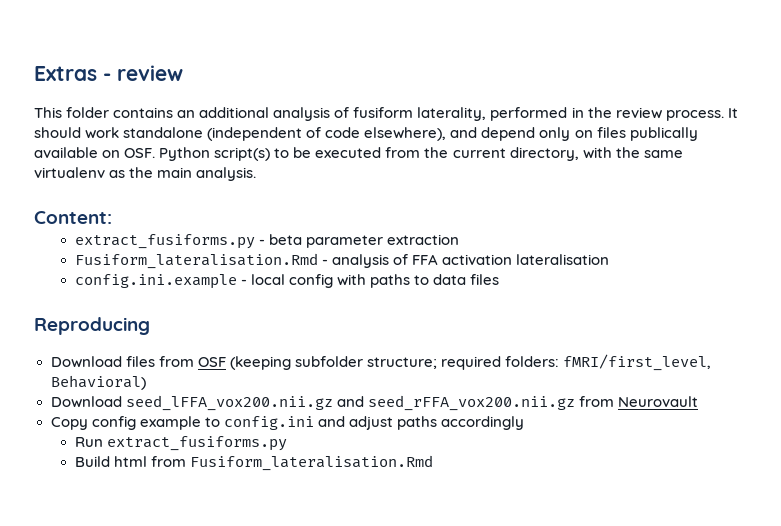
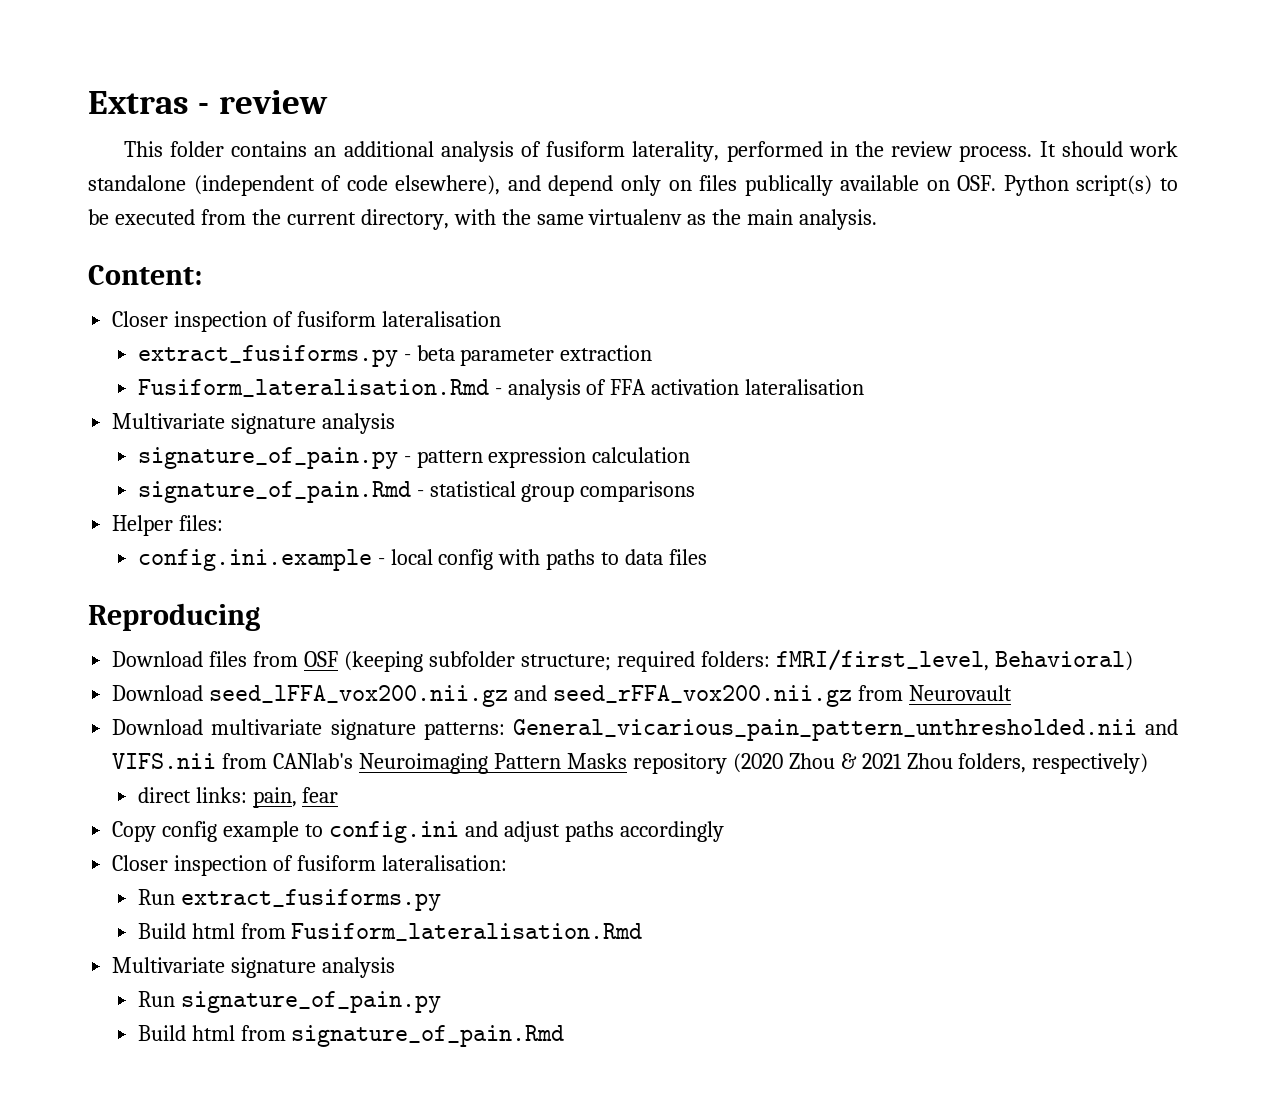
+ Closer inspection of fusiform lateralisation
  Fusiform_lateralisation.Rmd - analysis of FFA activation lateralisation
+ Multivariate signature analysis
+ signature_of_pain.py - pattern expression calculation
+ signature_of_pain.Rmd - statistical group comparisons
+ Helper files:
+ Download multivariate signature patterns: General_vicarious_pain_pattern_unthresholded.nii and VIFS.nii from CANlab's Neuroimaging Pattern Masks repository (2020 Zhou & 2021 Zhou folders, respectively)
+ direct links: pain, fear
+ Closer inspection of fusiform lateralisation:
  Build html from Fusiform_lateralisation.Rmd
+ Multivariate signature analysis
+ Run signature_of_pain.py
+ Build html from signature_of_pain.Rmd

